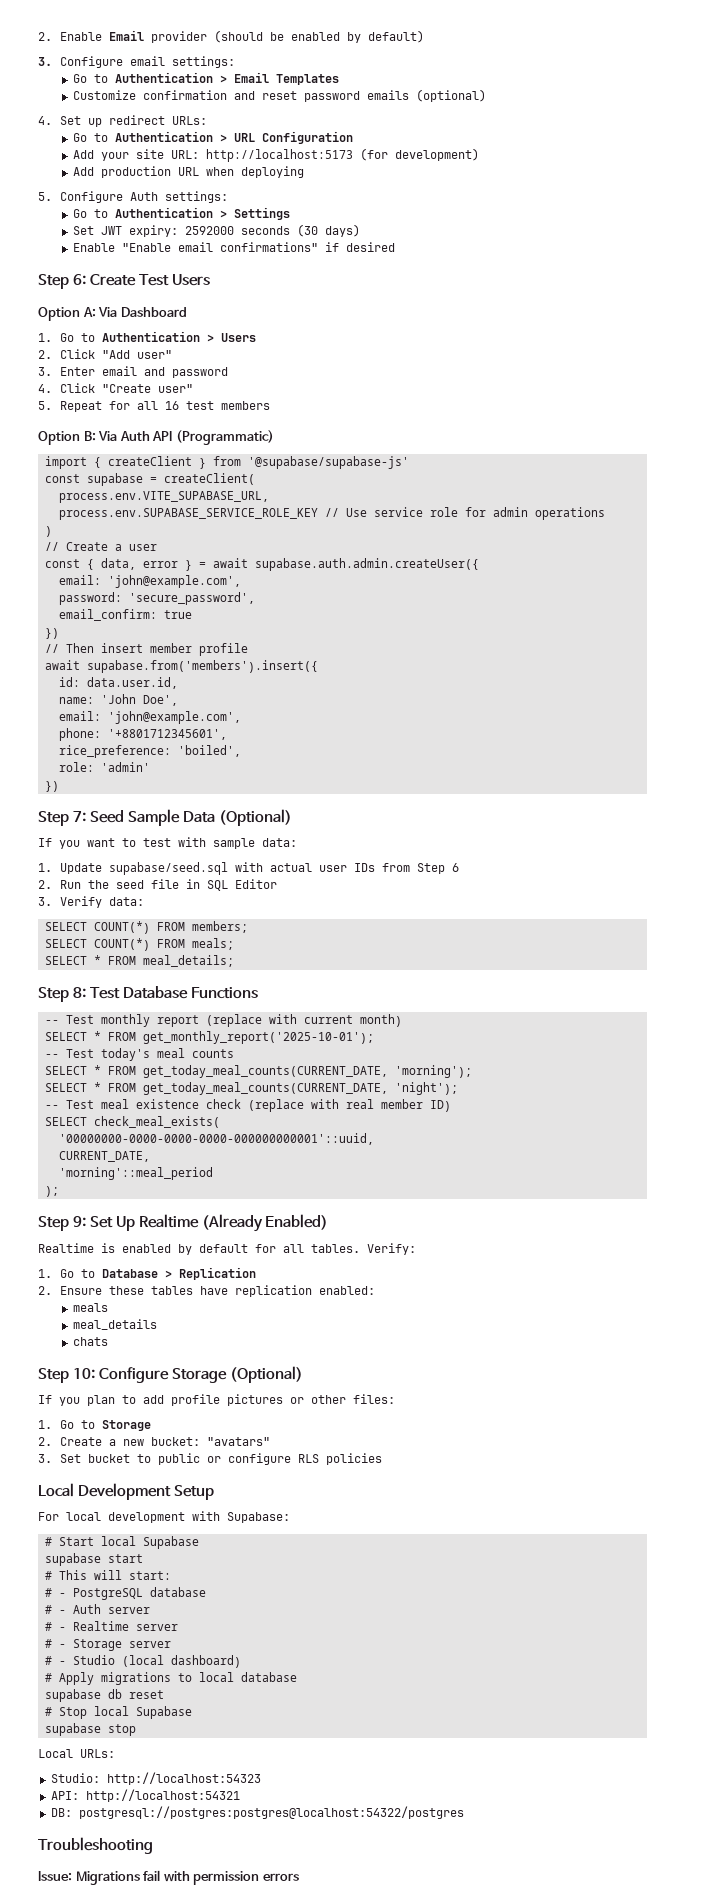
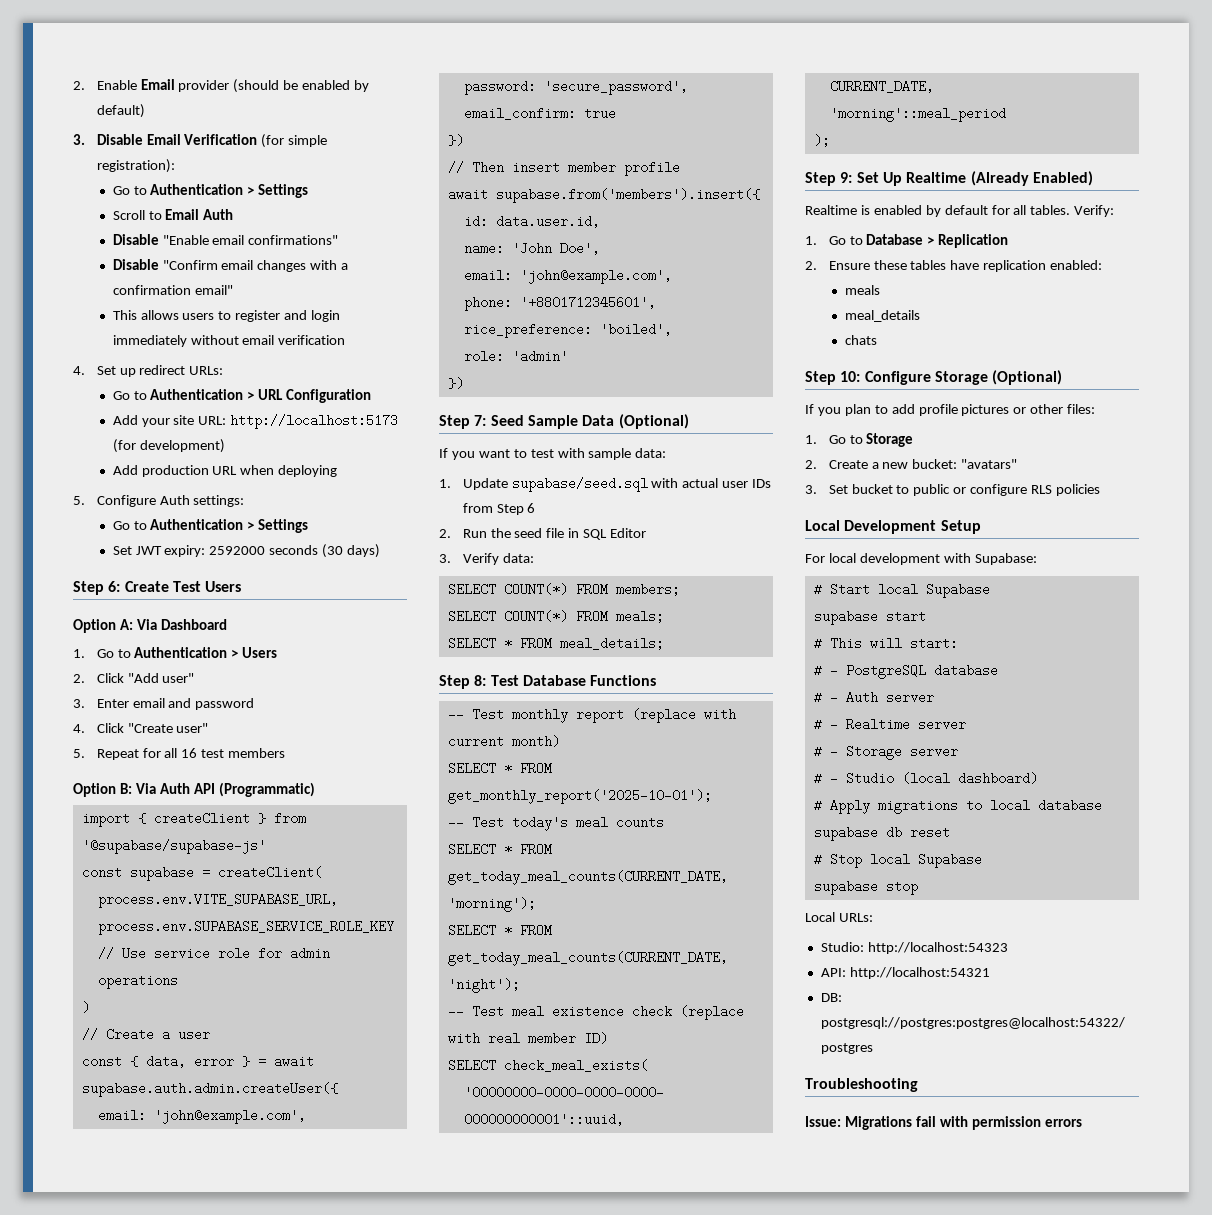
- 3. Configure email settings:
- Go to Authentication > Email Templates
- Customize confirmation and reset password emails (optional)
+ 3. Disable Email Verification (for simple registration):
+ Go to Authentication > Settings
+ Scroll to Email Auth
+ Disable "Enable email confirmations"
+ Disable "Confirm email changes with a confirmation email"
+ This allows users to register and login immediately without email verification
- Enable "Enable email confirmations" if desired

